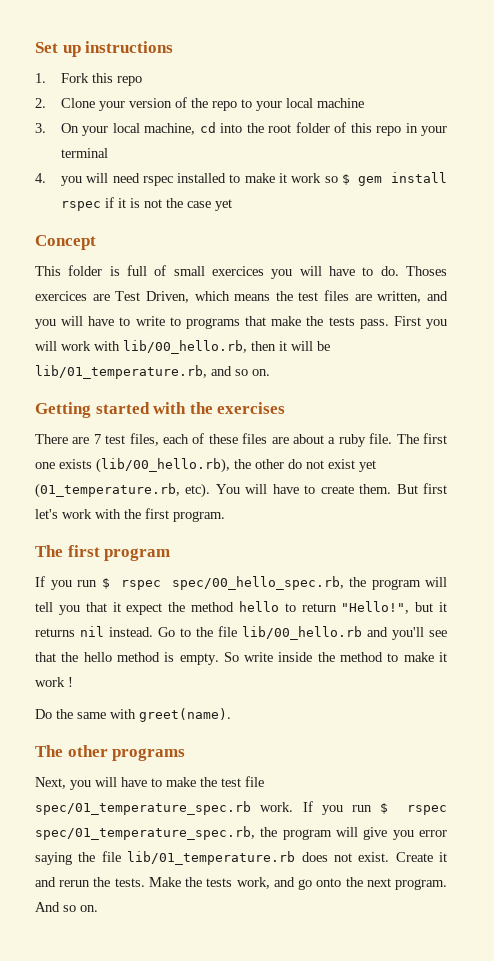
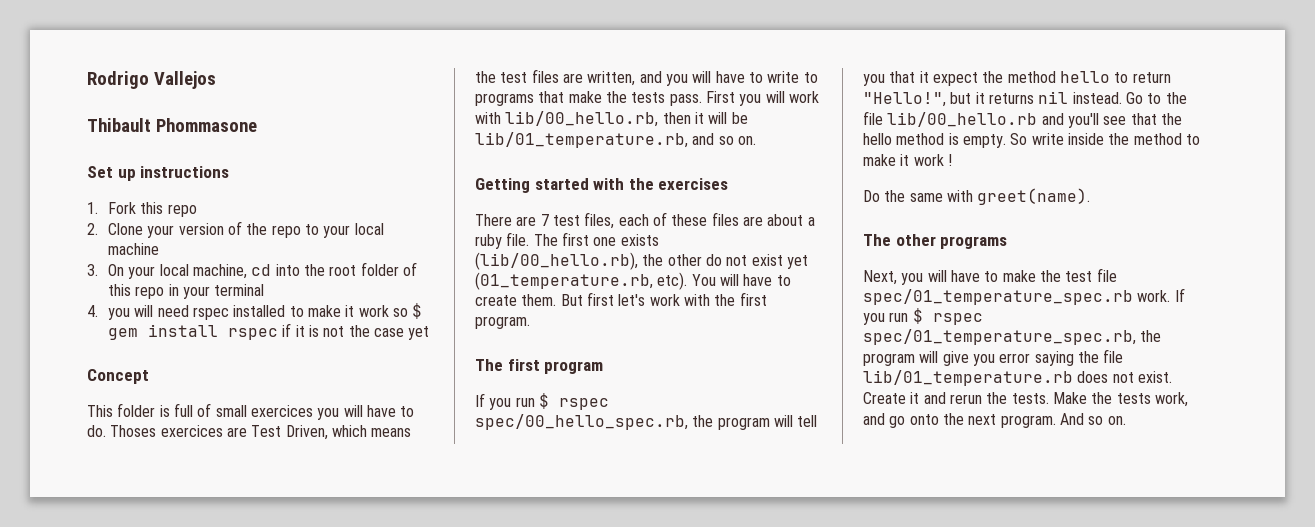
+ Rodrigo Vallejos
+ Thibault Phommasone

